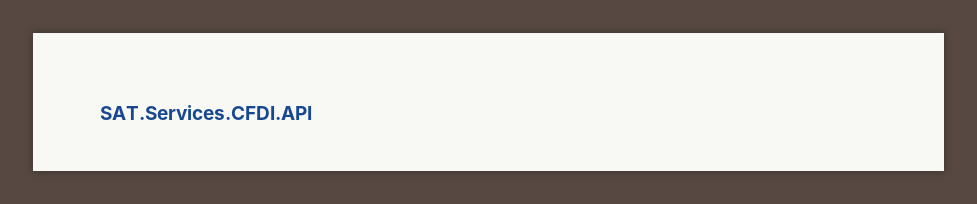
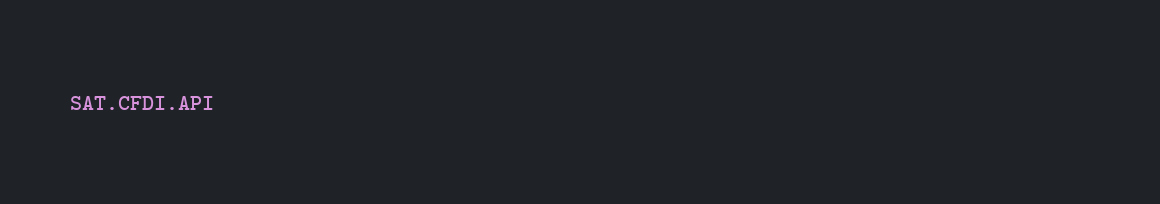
- SAT.Services.CFDI.API
+ SAT.CFDI.API

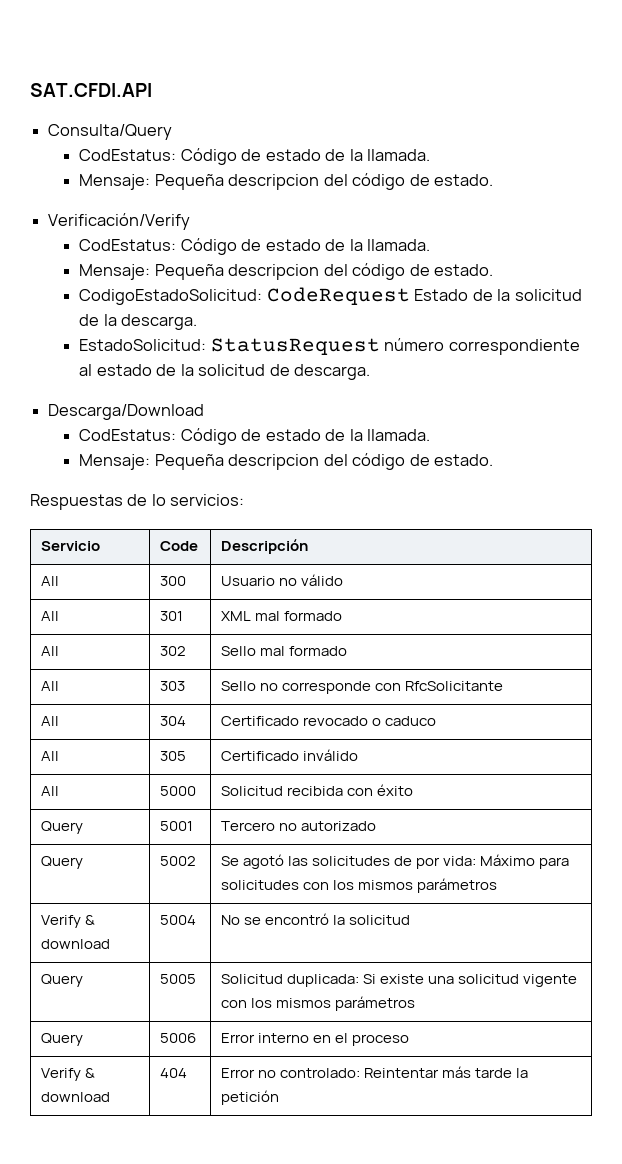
+ Consulta/Query
+ CodEstatus: Código de estado de la llamada.
+ Mensaje: Pequeña descripcion del código de estado.
+ Verificación/Verify
+ CodEstatus: Código de estado de la llamada.
+ Mensaje: Pequeña descripcion del código de estado.
+ CodigoEstadoSolicitud: CodeRequest Estado de la solicitud de la descarga.
+ EstadoSolicitud: StatusRequest número correspondiente al estado de la solicitud de descarga.
+ Descarga/Download
+ CodEstatus: Código de estado de la llamada.
+ Mensaje: Pequeña descripcion del código de estado.
+ Respuestas de lo servicios:
+ Servicio | Code | Descripción
+ All | 300 | Usuario no válido
+ All | 301 | XML mal formado
+ All | 302 | Sello mal formado
+ All | 303 | Sello no corresponde con RfcSolicitante
+ All | 304 | Certificado revocado o caduco
+ All | 305 | Certificado inválido
+ All | 5000 | Solicitud recibida con éxito
+ Query | 5001 | Tercero no autorizado
+ Query | 5002 | Se agotó las solicitudes de por vida: Máximo para solicitudes con los mismos parámetros
+ Verify & download | 5004 | No se encontró la solicitud
+ Query | 5005 | Solicitud duplicada: Si existe una solicitud vigente con los mismos parámetros
+ Query | 5006 | Error interno en el proceso
+ Verify & download | 404 | Error no controlado: Reintentar más tarde la petición

